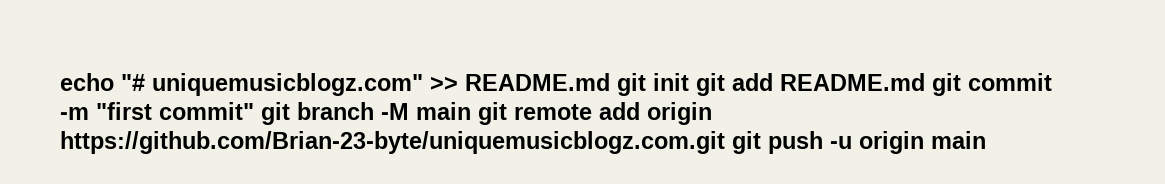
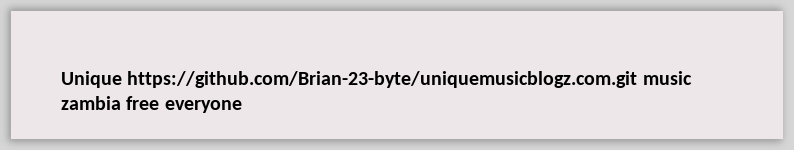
- echo "# uniquemusicblogz.com" >> README.md git init git add README.md git commit -m "first commit" git branch -M main git remote add origin https://github.com/Brian-23-byte/uniquemusicblogz.com.git git push -u origin main
+ Unique https://github.com/Brian-23-byte/uniquemusicblogz.com.git music zambia free everyone

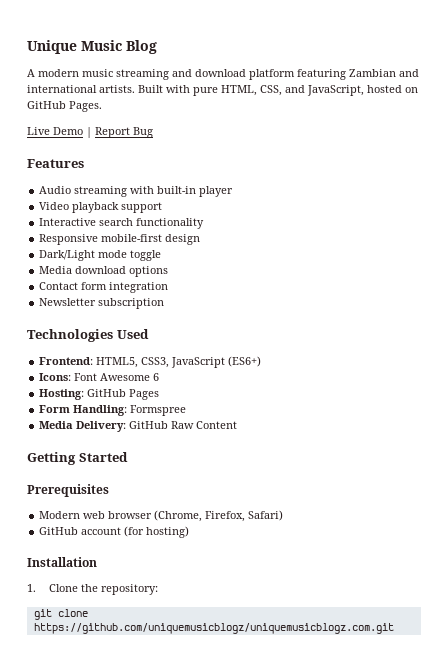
- Unique https://github.com/Brian-23-byte/uniquemusicblogz.com.git music zambia free everyone
+ Unique Music Blog
+ A modern music streaming and download platform featuring Zambian and international artists. Built with pure HTML, CSS, and JavaScript, hosted on GitHub Pages.
+ Live Demo | Report Bug
+ Features
+ Audio streaming with built-in player
+ Video playback support
+ Interactive search functionality
+ Responsive mobile-first design
+ Dark/Light mode toggle
+ Media download options
+ Contact form integration
+ Newsletter subscription
+ Technologies Used
+ Frontend: HTML5, CSS3, JavaScript (ES6+)
+ Icons: Font Awesome 6
+ Hosting: GitHub Pages
+ Form Handling: Formspree
+ Media Delivery: GitHub Raw Content
+ Getting Started
+ Prerequisites
+ Modern web browser (Chrome, Firefox, Safari)
+ GitHub account (for hosting)
+ Installation
+ 1. Clone the repository:
+ git clone https://github.com/uniquemusicblogz/uniquemusicblogz.com.git

